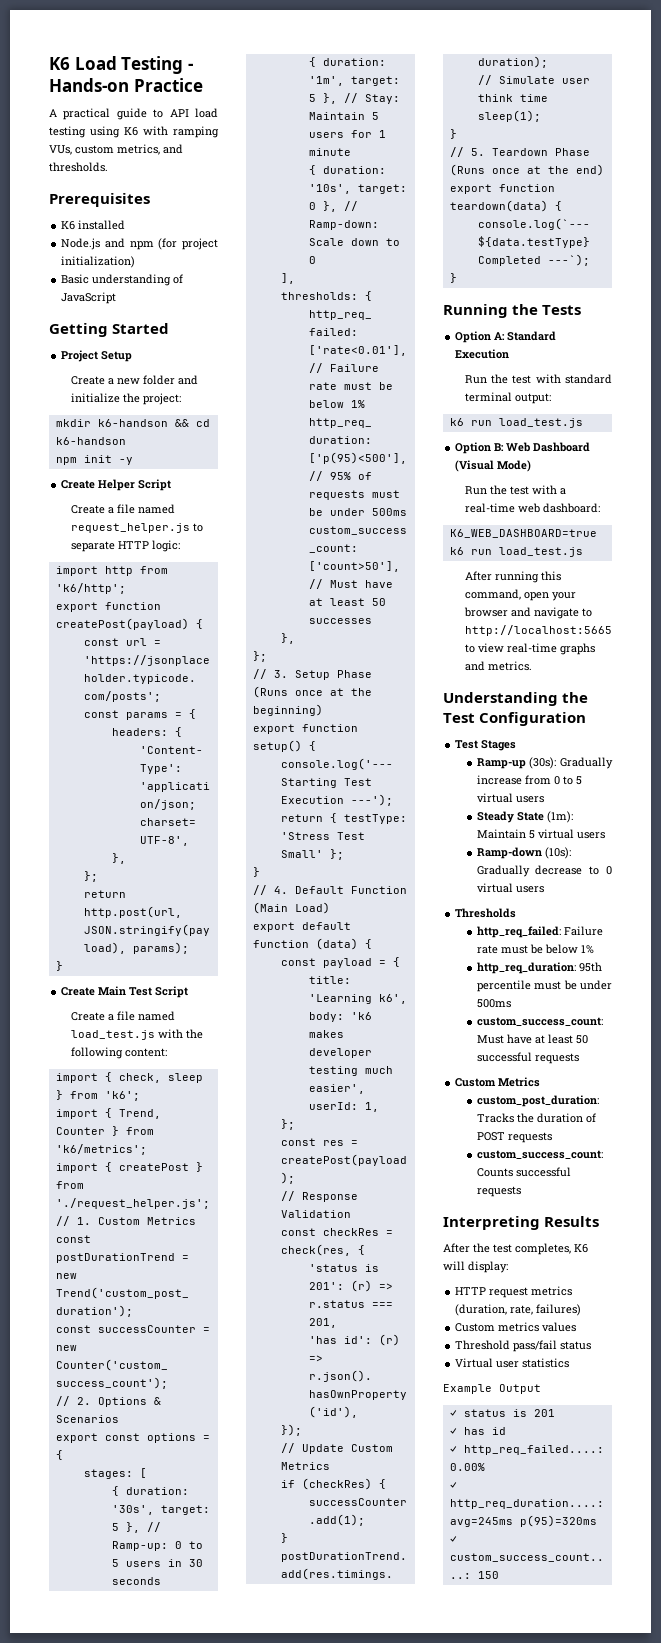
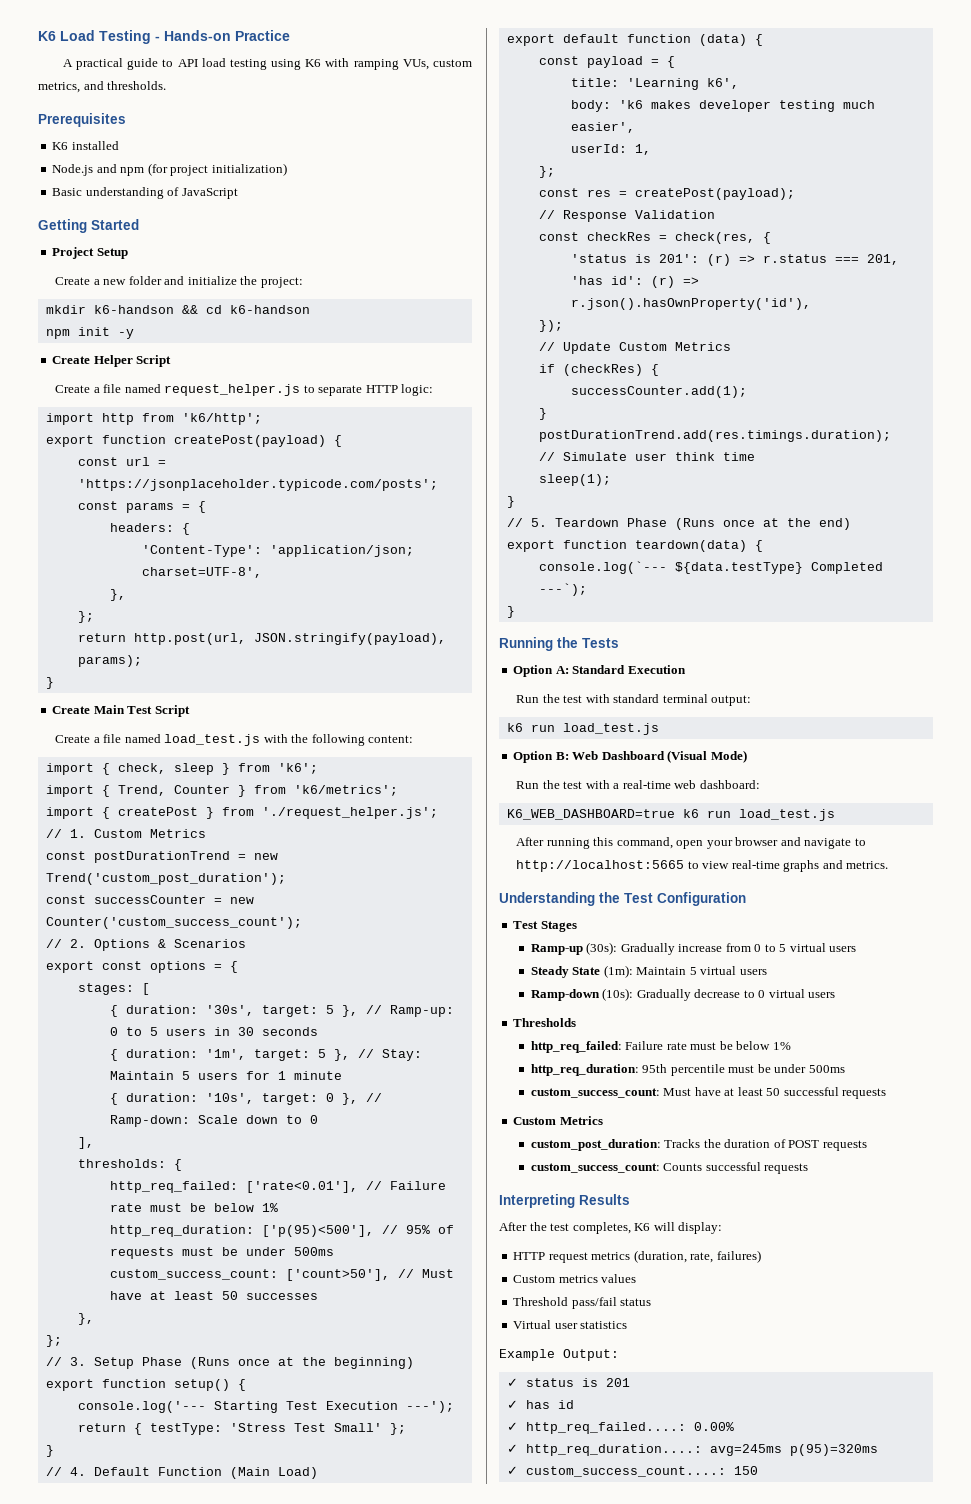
- Example Output
+ Example Output:

